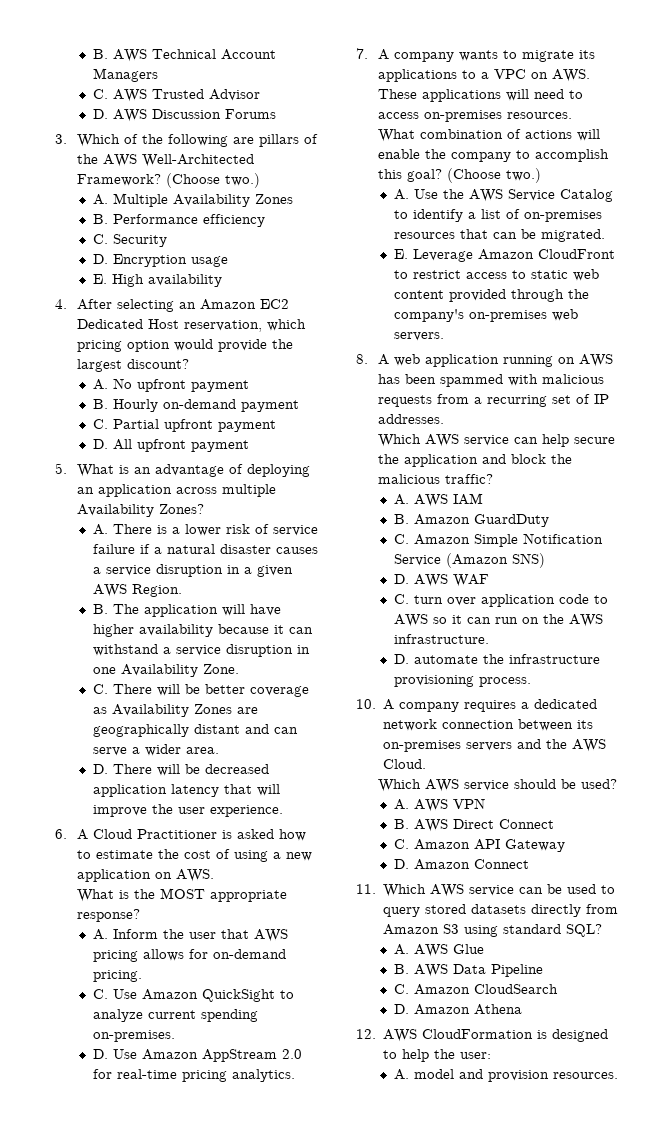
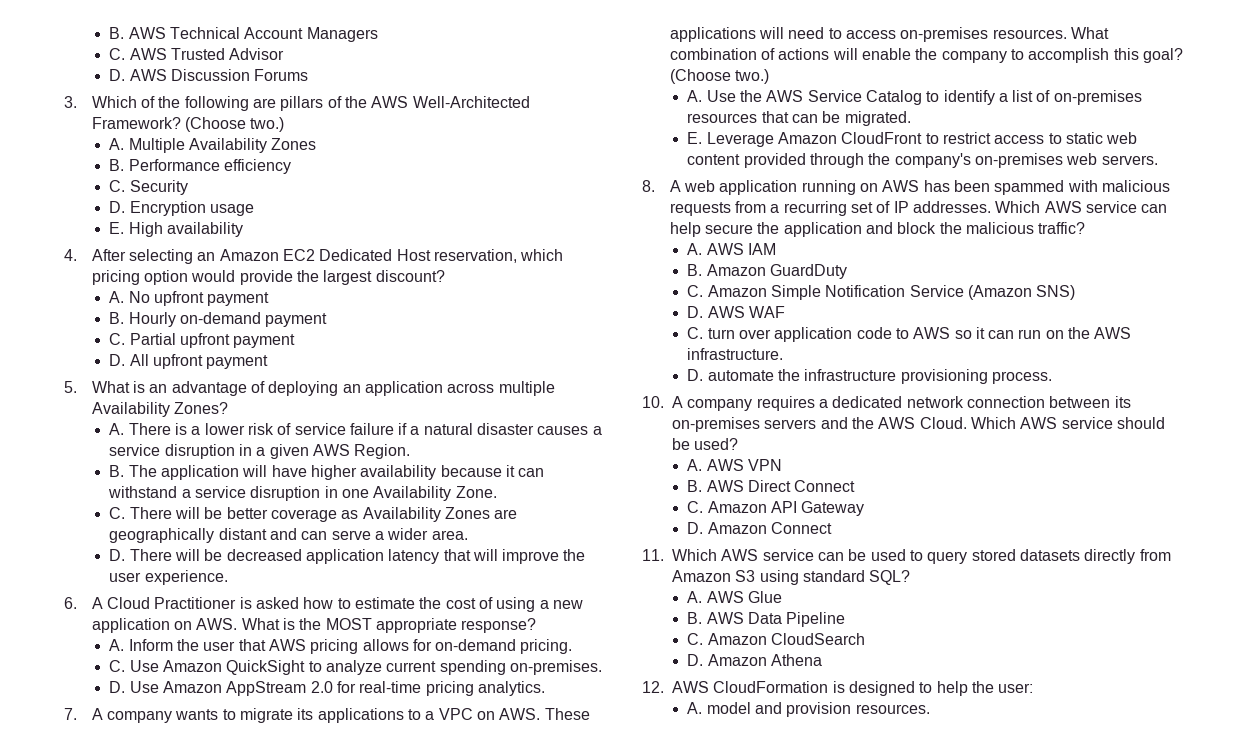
- 6. A Cloud Practitioner is asked how to estimate the cost of using a new application on AWS.
- What is the MOST appropriate response?
+ 6. A Cloud Practitioner is asked how to estimate the cost of using a new application on AWS. What is the MOST appropriate response?
- 7. A company wants to migrate its applications to a VPC on AWS. These applications will need to access on-premises resources.
- What combination of actions will enable the company to accomplish this goal?
+ 7. A company wants to migrate its applications to a VPC on AWS. These applications will need to access on-premises resources. What combination of actions will enable the company to accomplish this goal?
- 8. A web application running on AWS has been spammed with malicious requests from a recurring set of IP addresses.
- Which AWS service can help secure the application and block the malicious traffic?
+ 8. A web application running on AWS has been spammed with malicious requests from a recurring set of IP addresses. Which AWS service can help secure the application and block the malicious traffic?
- 10. A company requires a dedicated network connection between its on-premises servers and the AWS Cloud.
- Which AWS service should be used?
+ 10. A company requires a dedicated network connection between its on-premises servers and the AWS Cloud. Which AWS service should be used?

